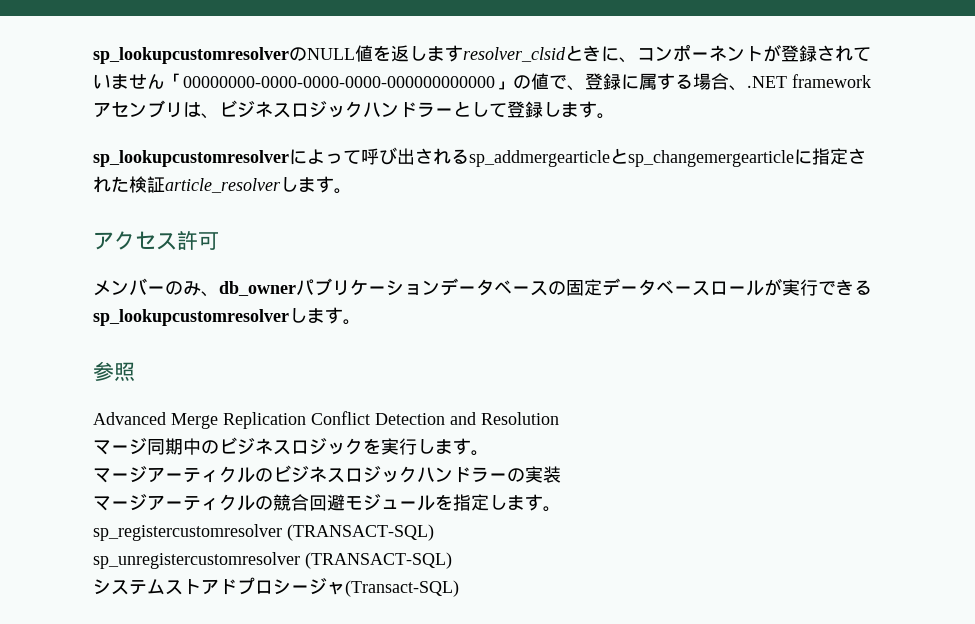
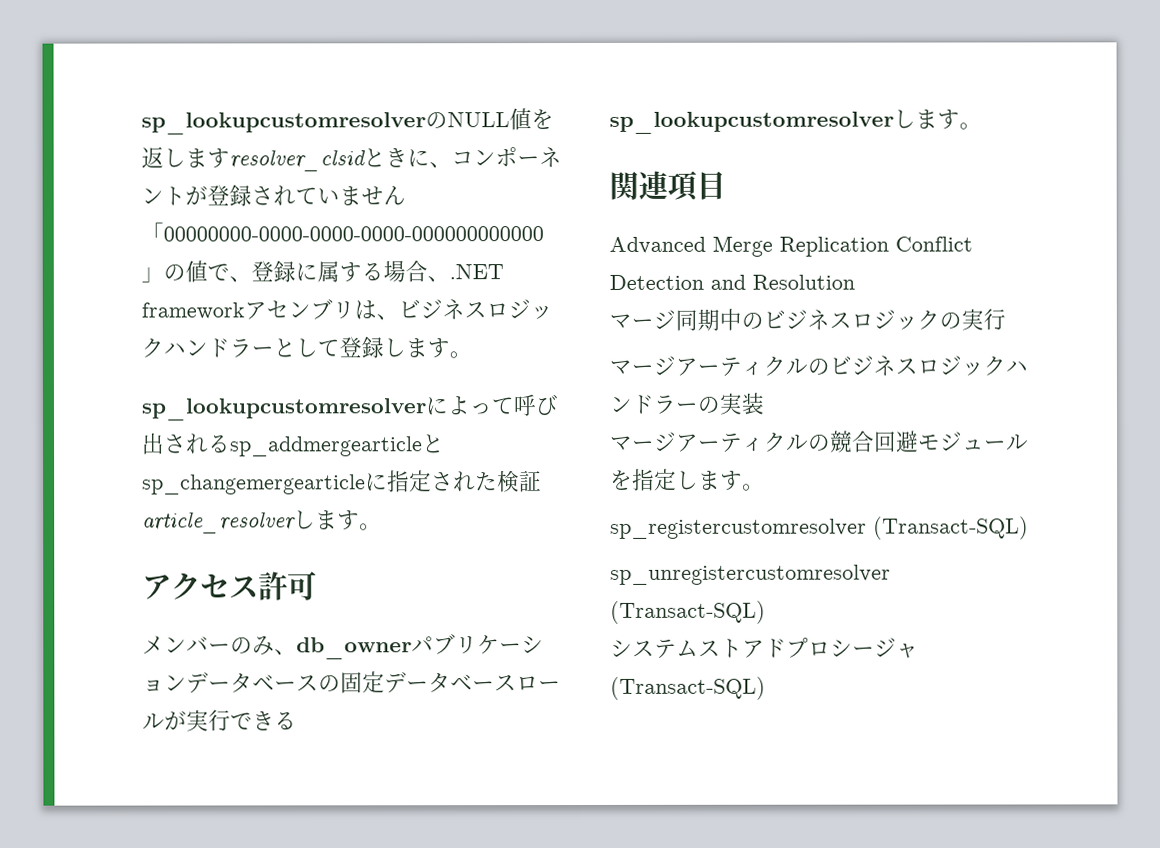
- 参照
+ 関連項目
- マージ同期中のビジネスロジックを実行します。
+ マージ同期中のビジネスロジックの実行
- sp_registercustomresolver (TRANSACT-SQL)
+ sp_registercustomresolver (Transact-SQL)
- sp_unregistercustomresolver (TRANSACT-SQL)
+ sp_unregistercustomresolver (Transact-SQL)

